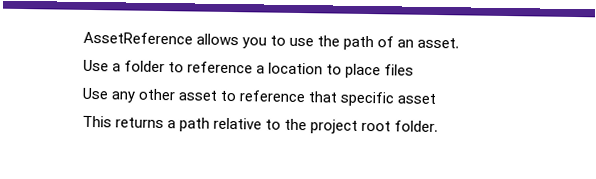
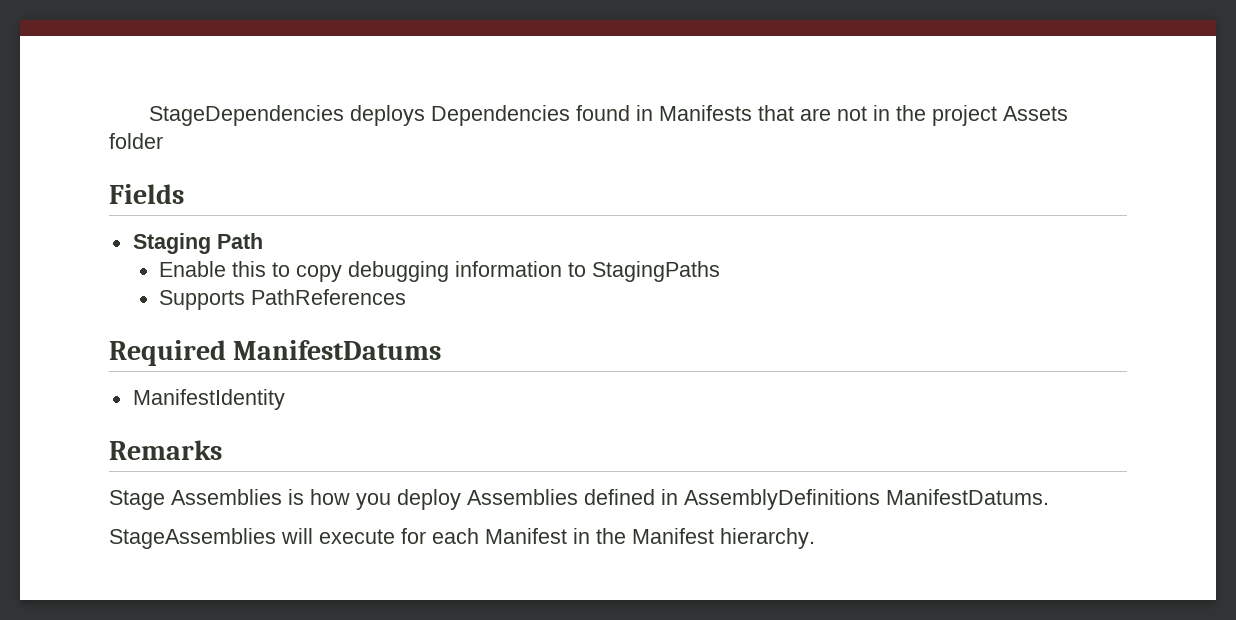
- AssetReference allows you to use the path of an asset.
- Use a folder to reference a location to place files
- Use any other asset to reference that specific asset
- This returns a path relative to the project root folder.
+ StageDependencies deploys Dependencies found in Manifests that are not in the project Assets folder
+ Fields
+ Staging Path
+ Enable this to copy debugging information to StagingPaths
+ Supports PathReferences
+ Required ManifestDatums
+ ManifestIdentity
+ Remarks
+ Stage Assemblies is how you deploy Assemblies defined in AssemblyDefinitions ManifestDatums.
+ StageAssemblies will execute for each Manifest in the Manifest hierarchy.

